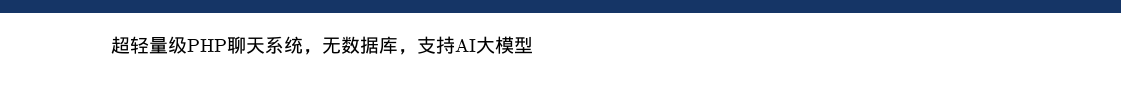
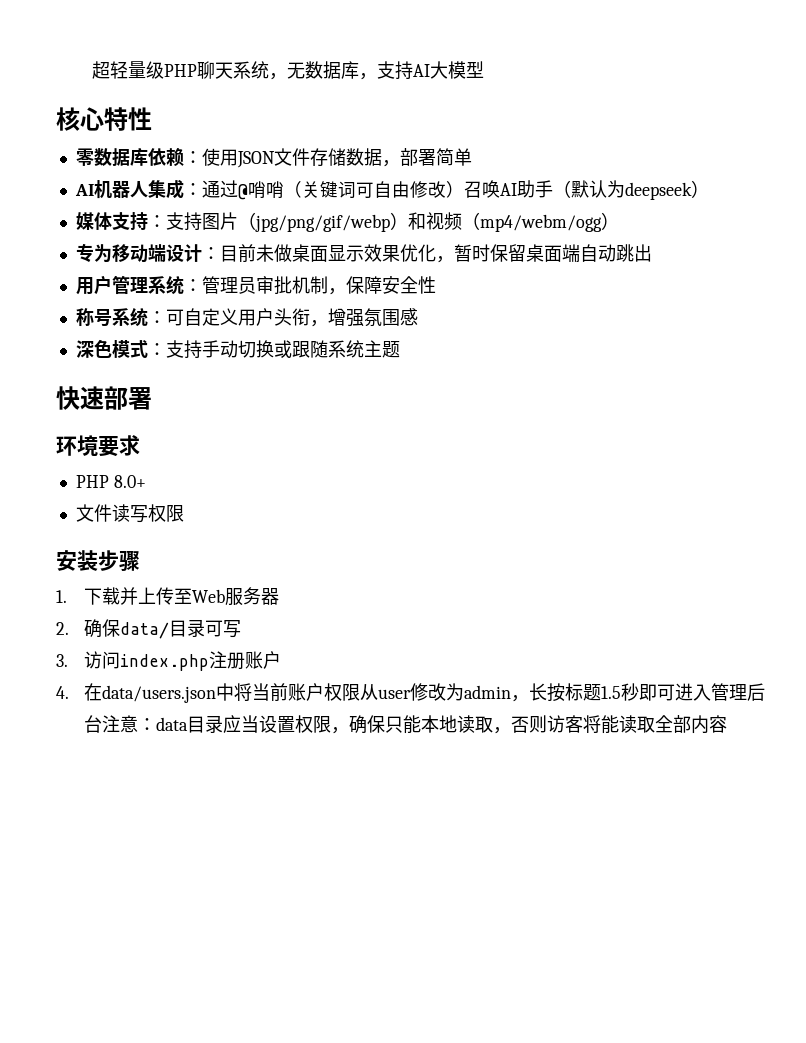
+ 核心特性
+ 零数据库依赖：使用JSON文件存储数据，部署简单
+ AI机器人集成：通过@哨哨（关键词可自由修改）召唤AI助手（默认为deepseek）
+ 媒体支持：支持图片（jpg/png/gif/webp）和视频（mp4/webm/ogg）
+ 专为移动端设计：目前未做桌面显示效果优化，暂时保留桌面端自动跳出
+ 用户管理系统：管理员审批机制，保障安全性
+ 称号系统：可自定义用户头衔，增强氛围感
+ 深色模式：支持手动切换或跟随系统主题
+ 快速部署
+ 环境要求
+ PHP 8.0+
+ 文件读写权限
+ 安装步骤
+ 1.下载并上传至Web服务器
+ 2.确保data/目录可写
+ 3.访问index.php注册账户
+ 4.在data/users.json中将当前账户权限从user修改为admin，长按标题1.5秒即可进入管理后台注意：data目录应当设置权限，确保只能本地读取，否则访客将能读取全部内容

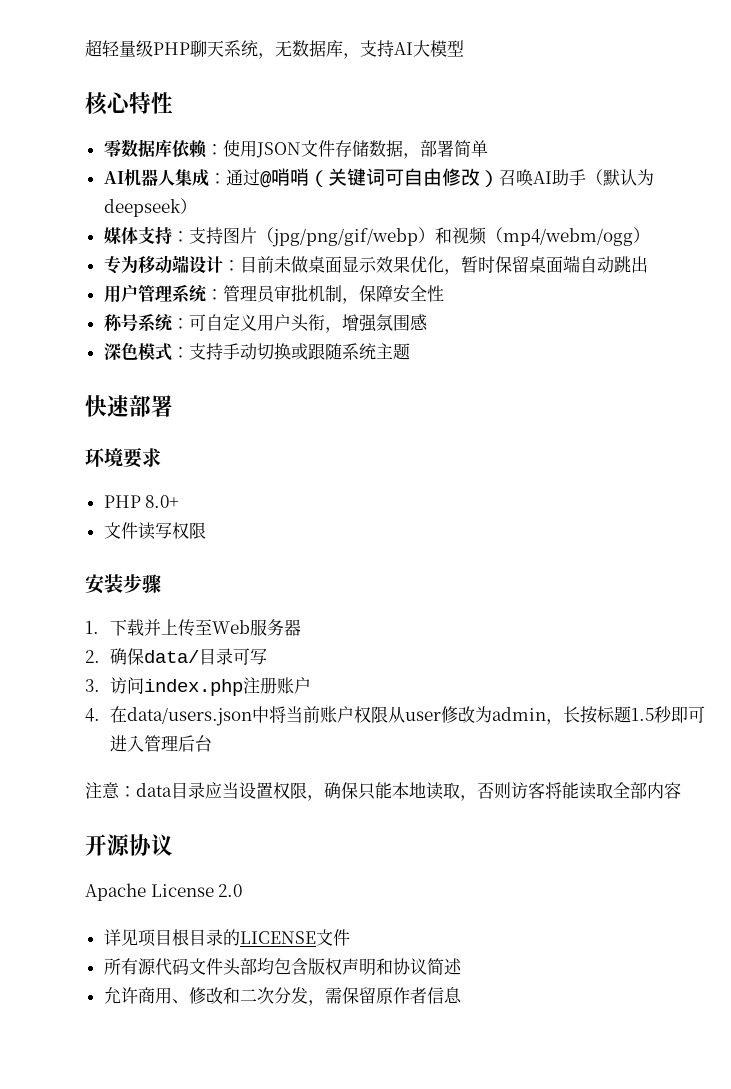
- 4.在data/users.json中将当前账户权限从user修改为admin，长按标题1.5秒即可进入管理后台注意：data目录应当设置权限，确保只能本地读取，否则访客将能读取全部内容
+ 4.在data/users.json中将当前账户权限从user修改为admin，长按标题1.5秒即可进入管理后台
+ 注意：data目录应当设置权限，确保只能本地读取，否则访客将能读取全部内容
+ 开源协议
+ Apache License 2.0
+ 详见项目根目录的LICENSE文件
+ 所有源代码文件头部均包含版权声明和协议简述
+ 允许商用、修改和二次分发，需保留原作者信息

